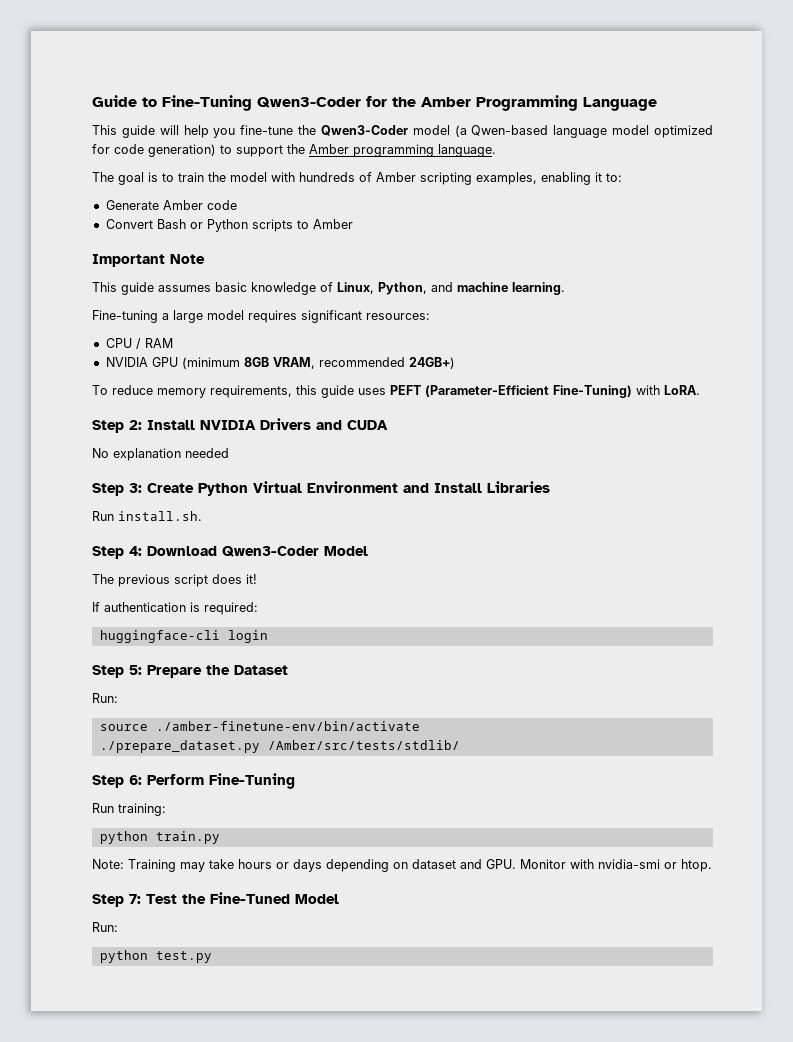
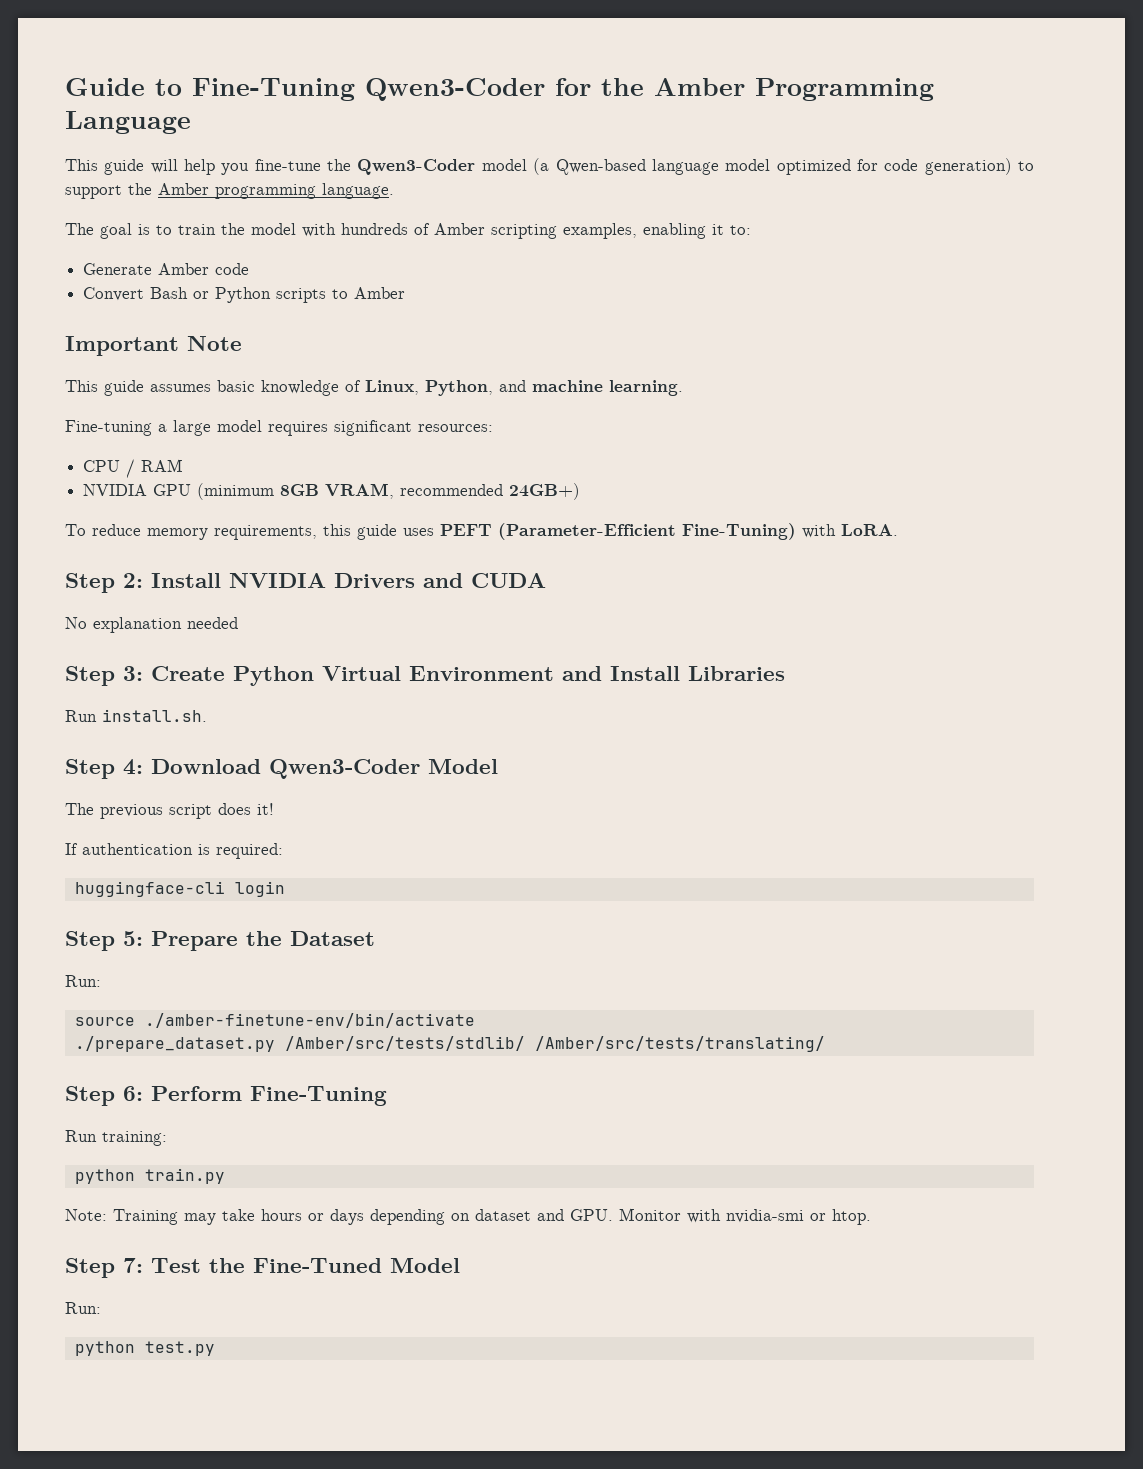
- ./prepare_dataset.py /Amber/src/tests/stdlib/
+ ./prepare_dataset.py /Amber/src/tests/stdlib/ /Amber/src/tests/translating/

